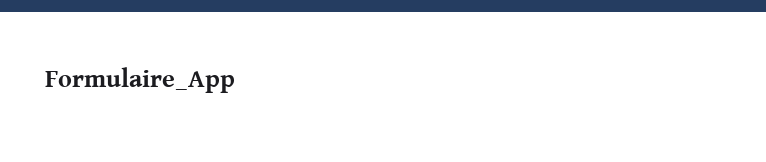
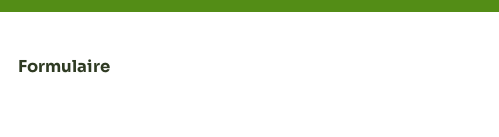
- Formulaire_App
+ Formulaire

